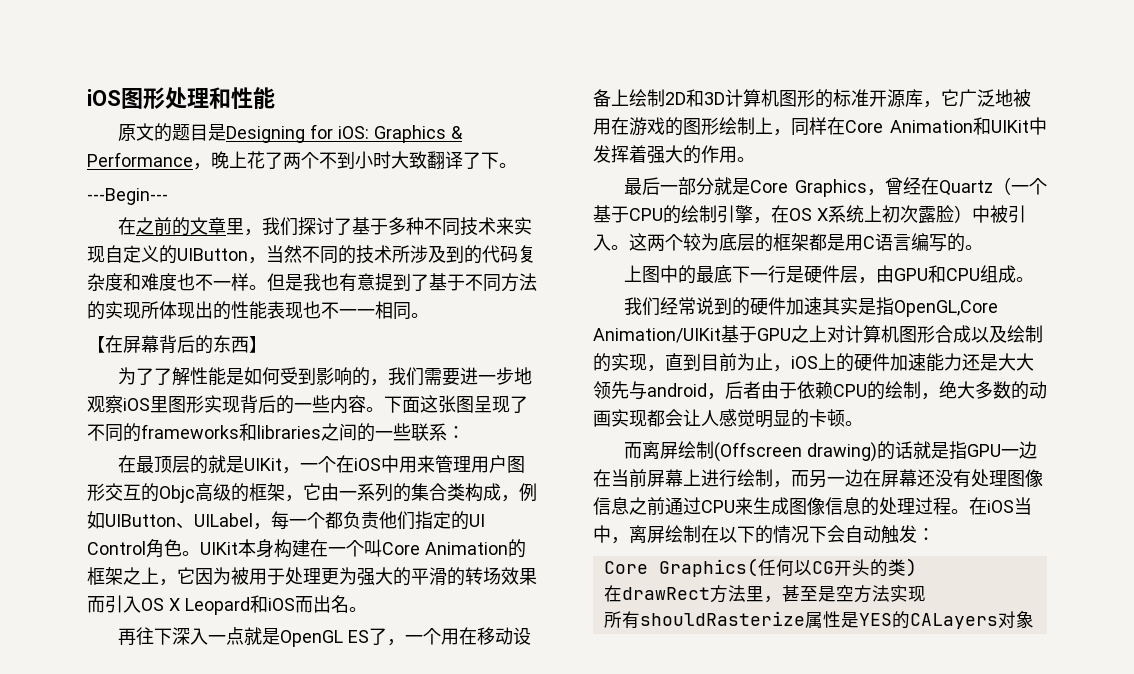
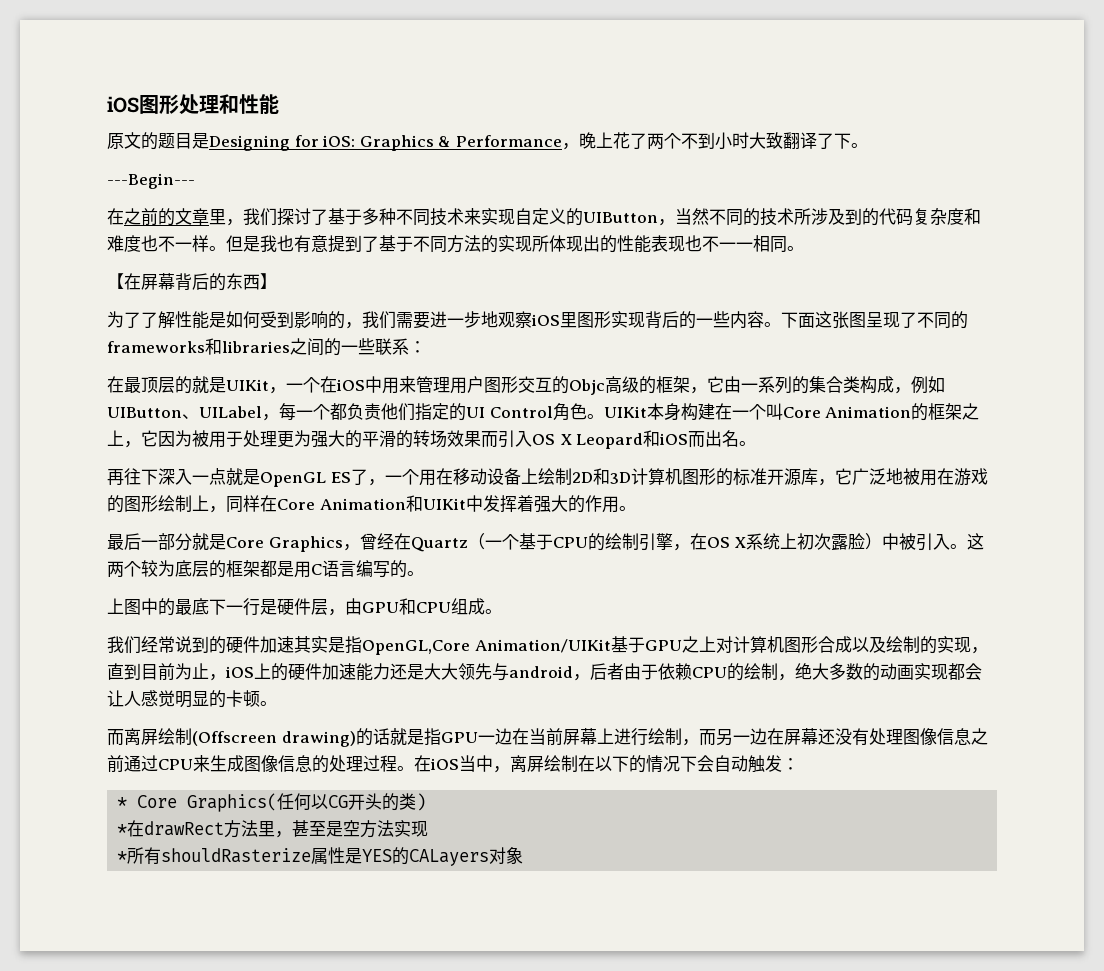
- Core Graphics(任何以CG开头的类)
+ * Core Graphics(任何以CG开头的类)
- 在drawRect方法里，甚至是空方法实现
+ *在drawRect方法里，甚至是空方法实现
- 所有shouldRasterize属性是YES的CALayers对象
+ *所有shouldRasterize属性是YES的CALayers对象

